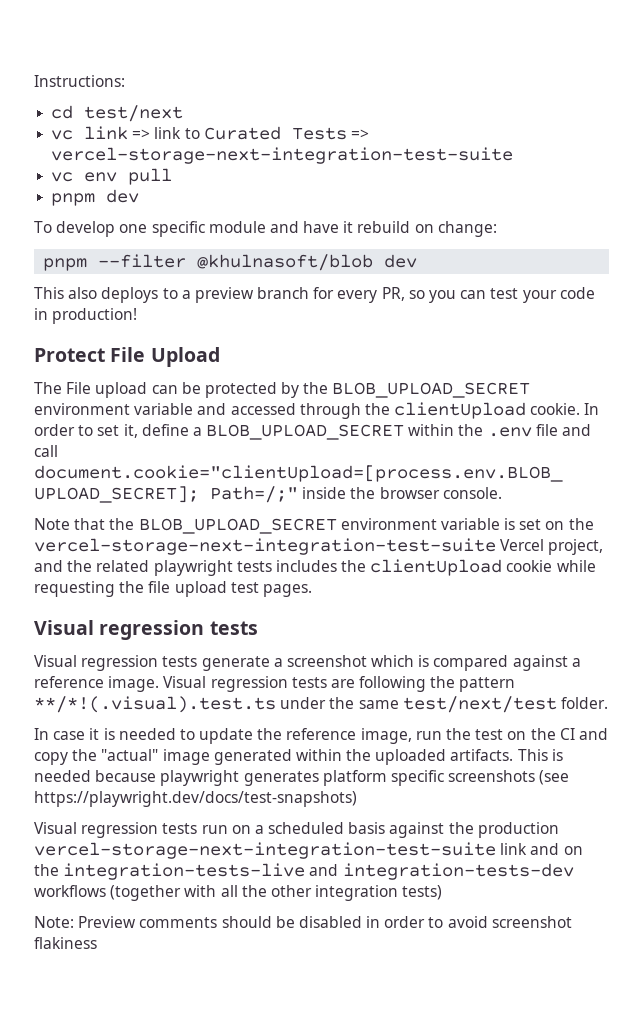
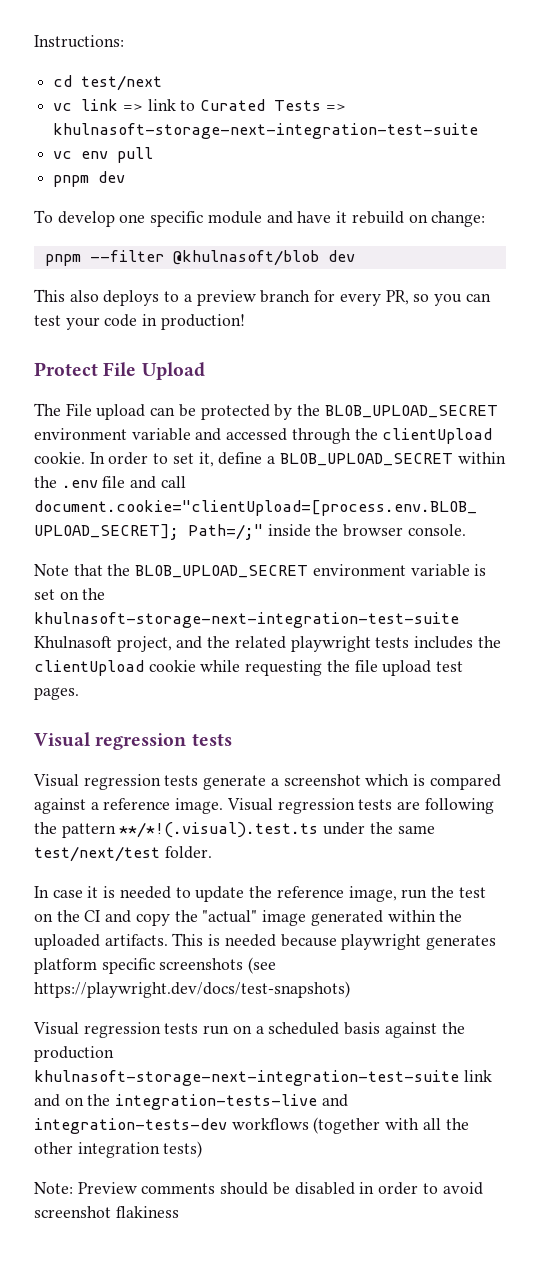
- vc link => link to Curated Tests => vercel-storage-next-integration-test-suite
+ vc link => link to Curated Tests => khulnasoft-storage-next-integration-test-suite
- Note that the BLOB_UPLOAD_SECRET environment variable is set on the vercel-storage-next-integration-test-suite Vercel project, and the related playwright tests includes the clientUpload cookie while requesting the file upload test pages.
+ Note that the BLOB_UPLOAD_SECRET environment variable is set on the khulnasoft-storage-next-integration-test-suite Khulnasoft project, and the related playwright tests includes the clientUpload cookie while requesting the file upload test pages.
- Visual regression tests run on a scheduled basis against the production vercel-storage-next-integration-test-suite link and on the integration-tests-live and integration-tests-dev workflows (together with all the other integration tests)
+ Visual regression tests run on a scheduled basis against the production khulnasoft-storage-next-integration-test-suite link and on the integration-tests-live and integration-tests-dev workflows (together with all the other integration tests)

